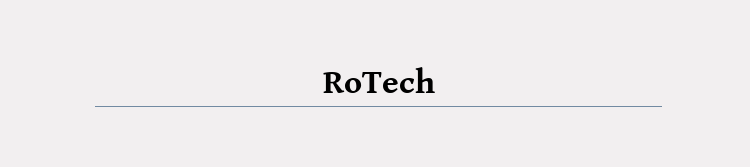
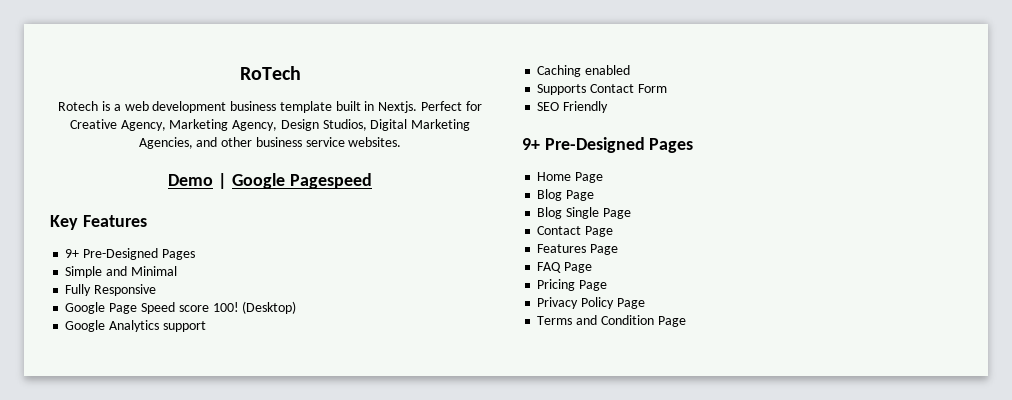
+ Rotech is a web development business template built in Nextjs. Perfect for Creative Agency, Marketing Agency, Design Studios, Digital Marketing Agencies, and other business service websites.
+ Demo | Google Pagespeed
+ Key Features
+ 9+ Pre-Designed Pages
+ Simple and Minimal
+ Fully Responsive
+ Google Page Speed score 100! (Desktop)
+ Google Analytics support
+ Caching enabled
+ Supports Contact Form
+ SEO Friendly
+ 9+ Pre-Designed Pages
+ Home Page
+ Blog Page
+ Blog Single Page
+ Contact Page
+ Features Page
+ FAQ Page
+ Pricing Page
+ Privacy Policy Page
+ Terms and Condition Page

